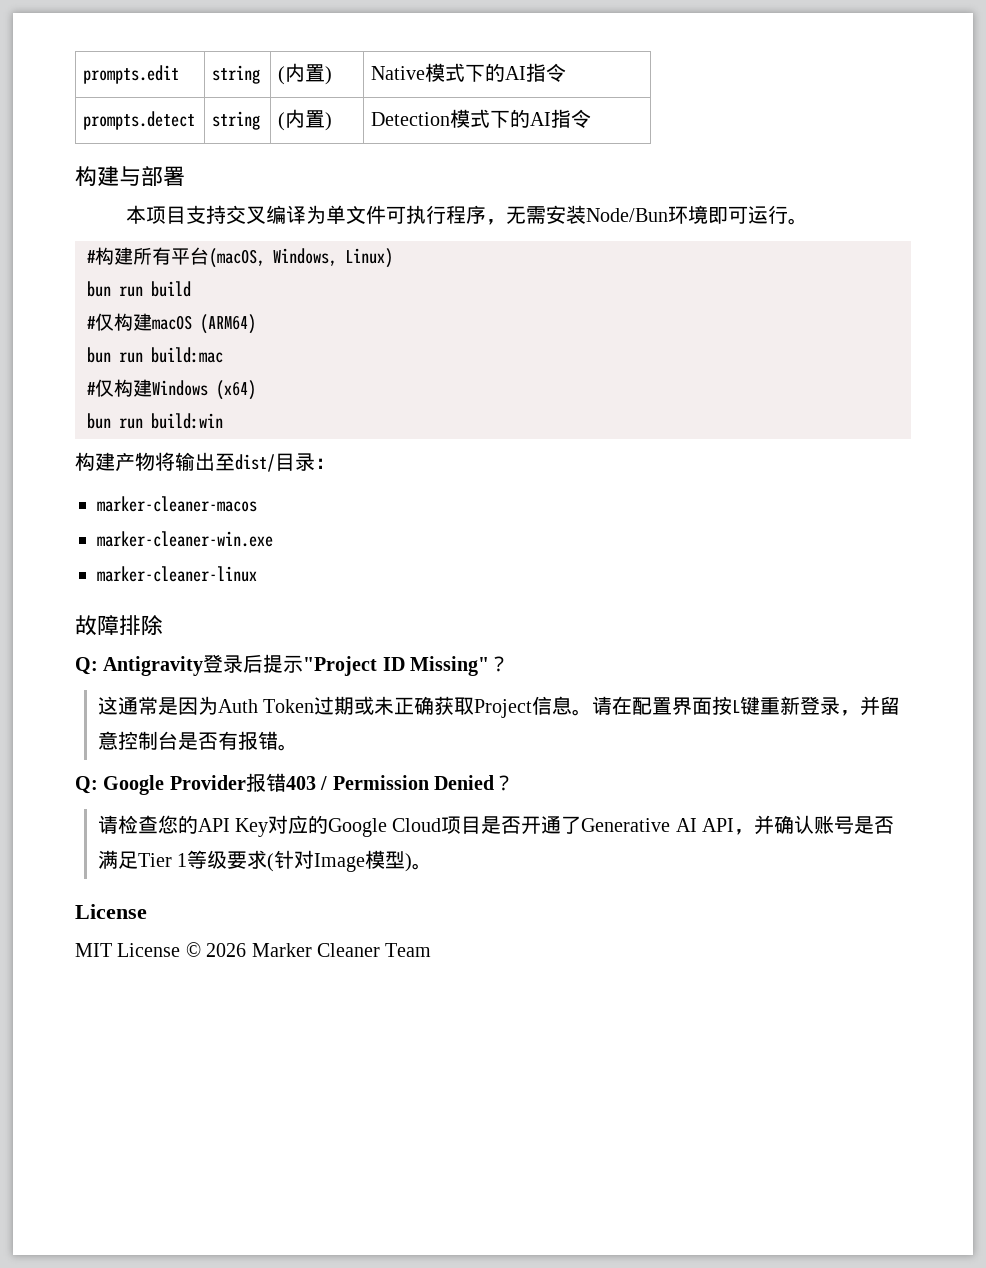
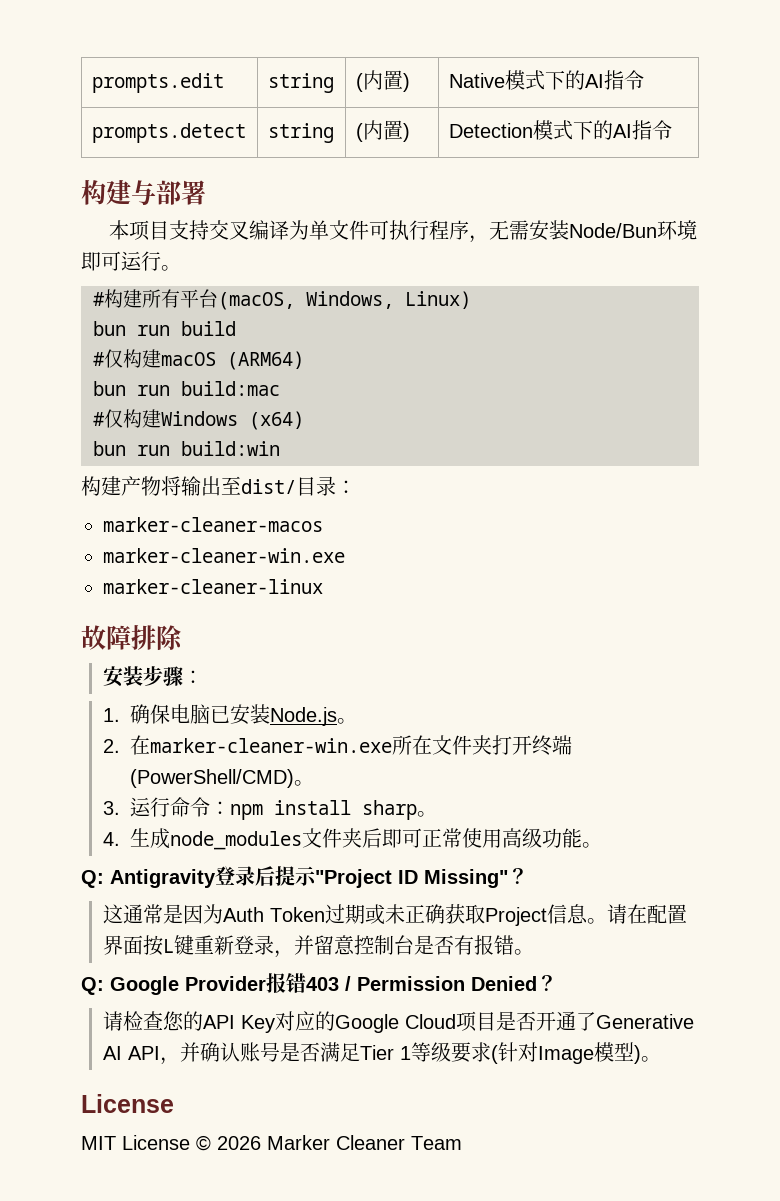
+ 安装步骤：
+ 1.确保电脑已安装Node.js。
+ 2.在marker-cleaner-win.exe所在文件夹打开终端(PowerShell/CMD)。
+ 3.运行命令：npm install sharp。
+ 4.生成node_modules文件夹后即可正常使用高级功能。

